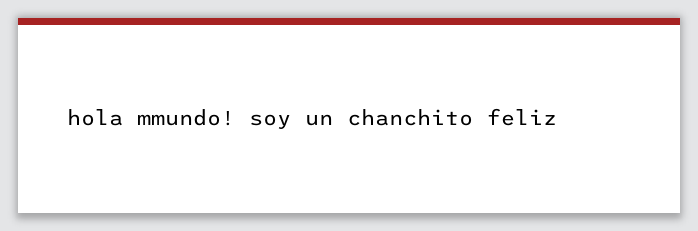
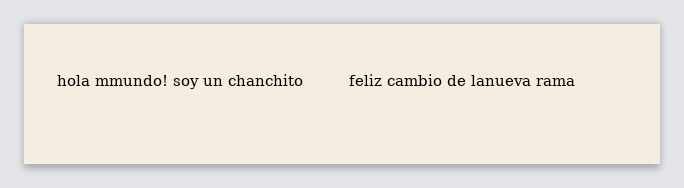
- hola mmundo! soy un chanchito feliz
+ hola mmundo! soy un chanchito feliz cambio de lanueva rama

